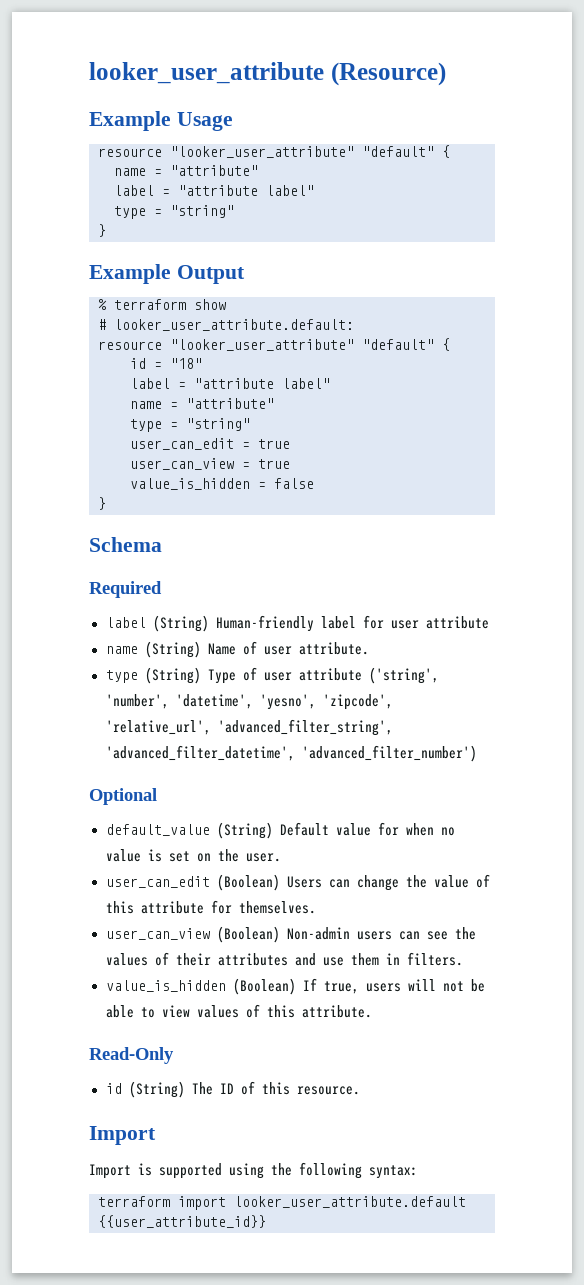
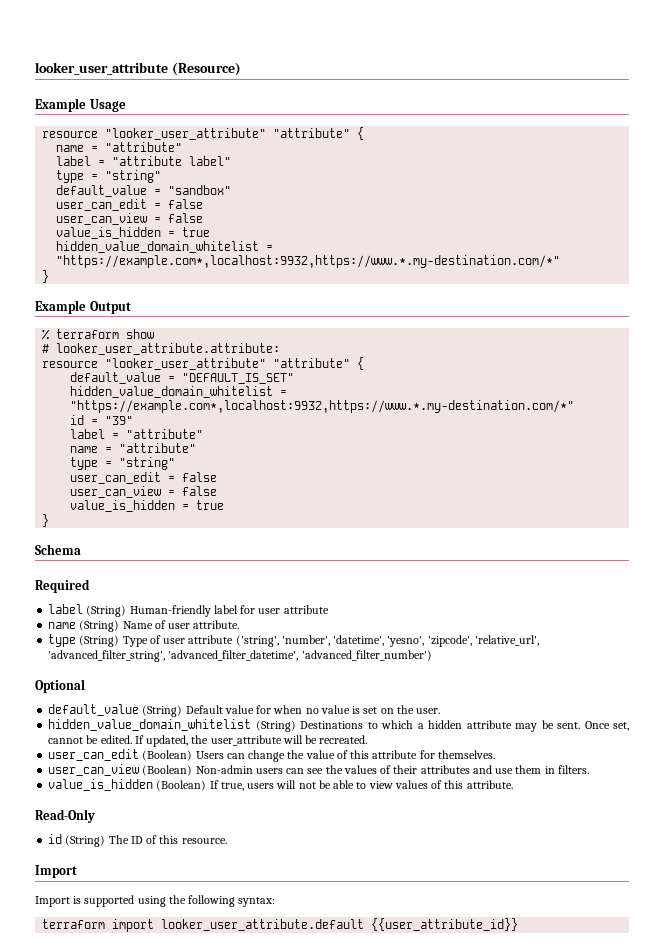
  Example Usage
- resource "looker_user_attribute" "default" {
+ resource "looker_user_attribute" "attribute" {
+ default_value = "sandbox"
+ user_can_edit = false
+ user_can_view = false
+ value_is_hidden = true
+ hidden_value_domain_whitelist = "https://example.com*,localhost:9932,https://www.*.my-destination.com/*"
- # looker_user_attribute.default:
- resource "looker_user_attribute" "default" {
+ # looker_user_attribute.attribute:
+ resource "looker_user_attribute" "attribute" {
+ default_value = "DEFAULT_IS_SET"
+ hidden_value_domain_whitelist = "https://example.com*,localhost:9932,https://www.*.my-destination.com/*"
- id = "18"
- label = "attribute label"
+ id = "39"
+ label = "attribute"
  name = "attribute"
  type = "string"
- user_can_edit = true
- user_can_view = true
- value_is_hidden = false
+ user_can_edit = false
+ user_can_view = false
+ value_is_hidden = true
+ hidden_value_domain_whitelist (String) Destinations to which a hidden attribute may be sent. Once set, cannot be edited. If updated, the user_attribute will be recreated.

